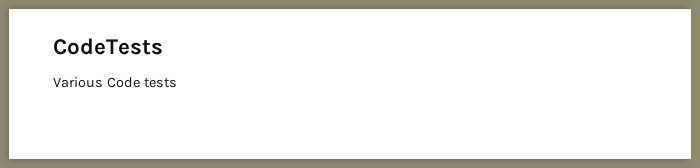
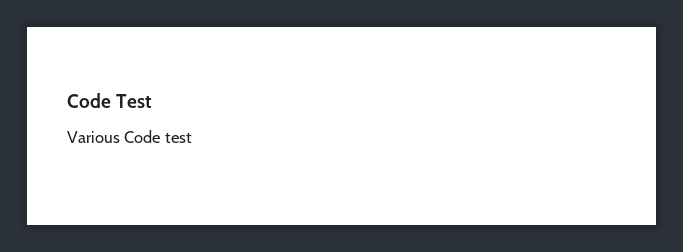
- CodeTests
+ Code Test
- Various Code tests
+ Various Code test

